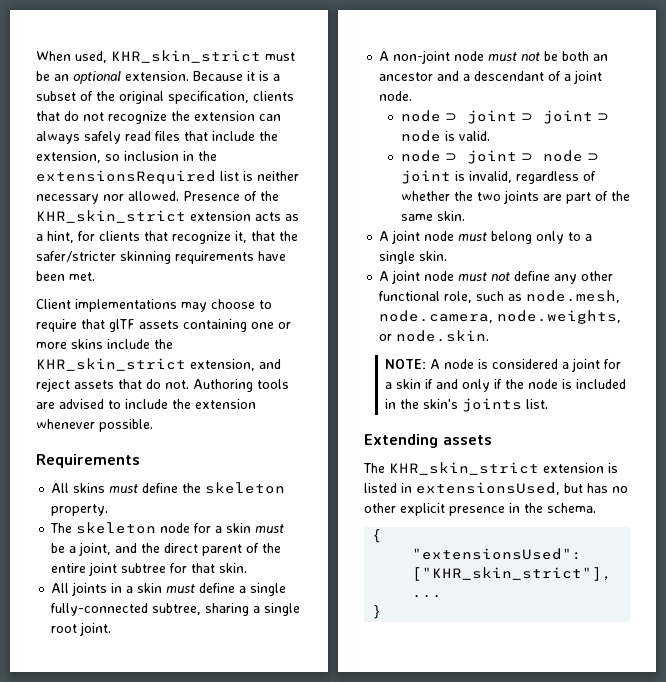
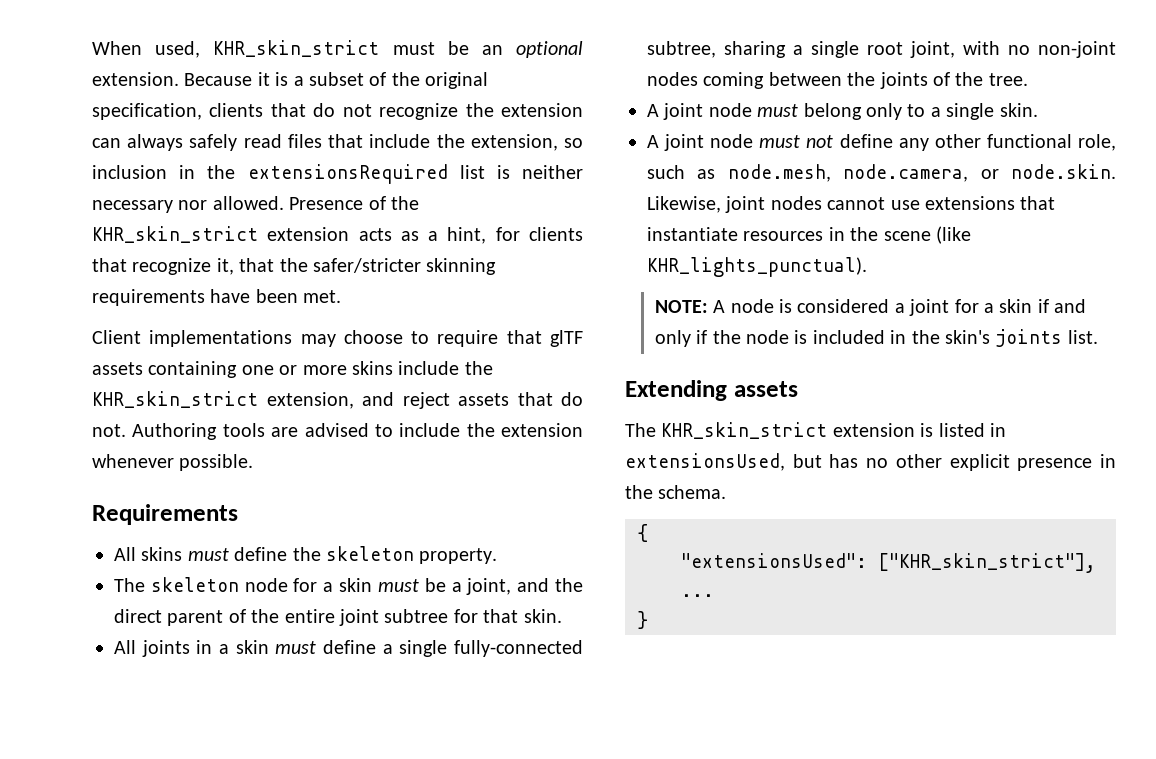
- All joints in a skin must define a single fully-connected subtree, sharing a single root joint.
- A non-joint node must not be both an ancestor and a descendant of a joint node.
- node ⊃ joint ⊃ joint ⊃ node is valid.
- node ⊃ joint ⊃ node ⊃ joint is invalid, regardless of whether the two joints are part of the same skin.
+ All joints in a skin must define a single fully-connected subtree, sharing a single root joint, with no non-joint nodes coming between the joints of the tree.
- A joint node must not define any other functional role, such as node.mesh, node.camera, node.weights, or node.skin.
+ A joint node must not define any other functional role, such as node.mesh, node.camera, or node.skin. Likewise, joint nodes cannot use extensions that instantiate resources in the scene (like KHR_lights_punctual).

